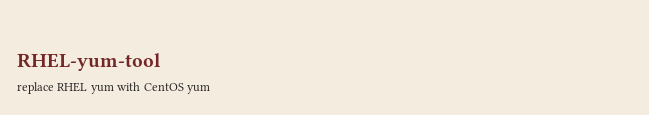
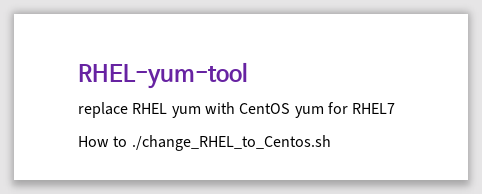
- replace RHEL yum with CentOS yum
+ replace RHEL yum with CentOS yum for RHEL7
+ How to ./change_RHEL_to_Centos.sh

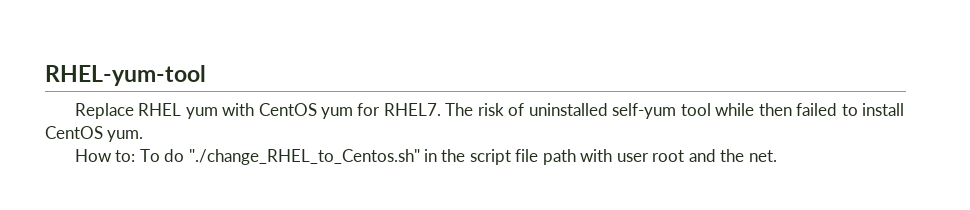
- replace RHEL yum with CentOS yum for RHEL7
- How to ./change_RHEL_to_Centos.sh
+ Replace RHEL yum with CentOS yum for RHEL7. The risk of uninstalled self-yum tool while then failed to install CentOS yum.
+ How to: To do "./change_RHEL_to_Centos.sh" in the script file path with user root and the net.

